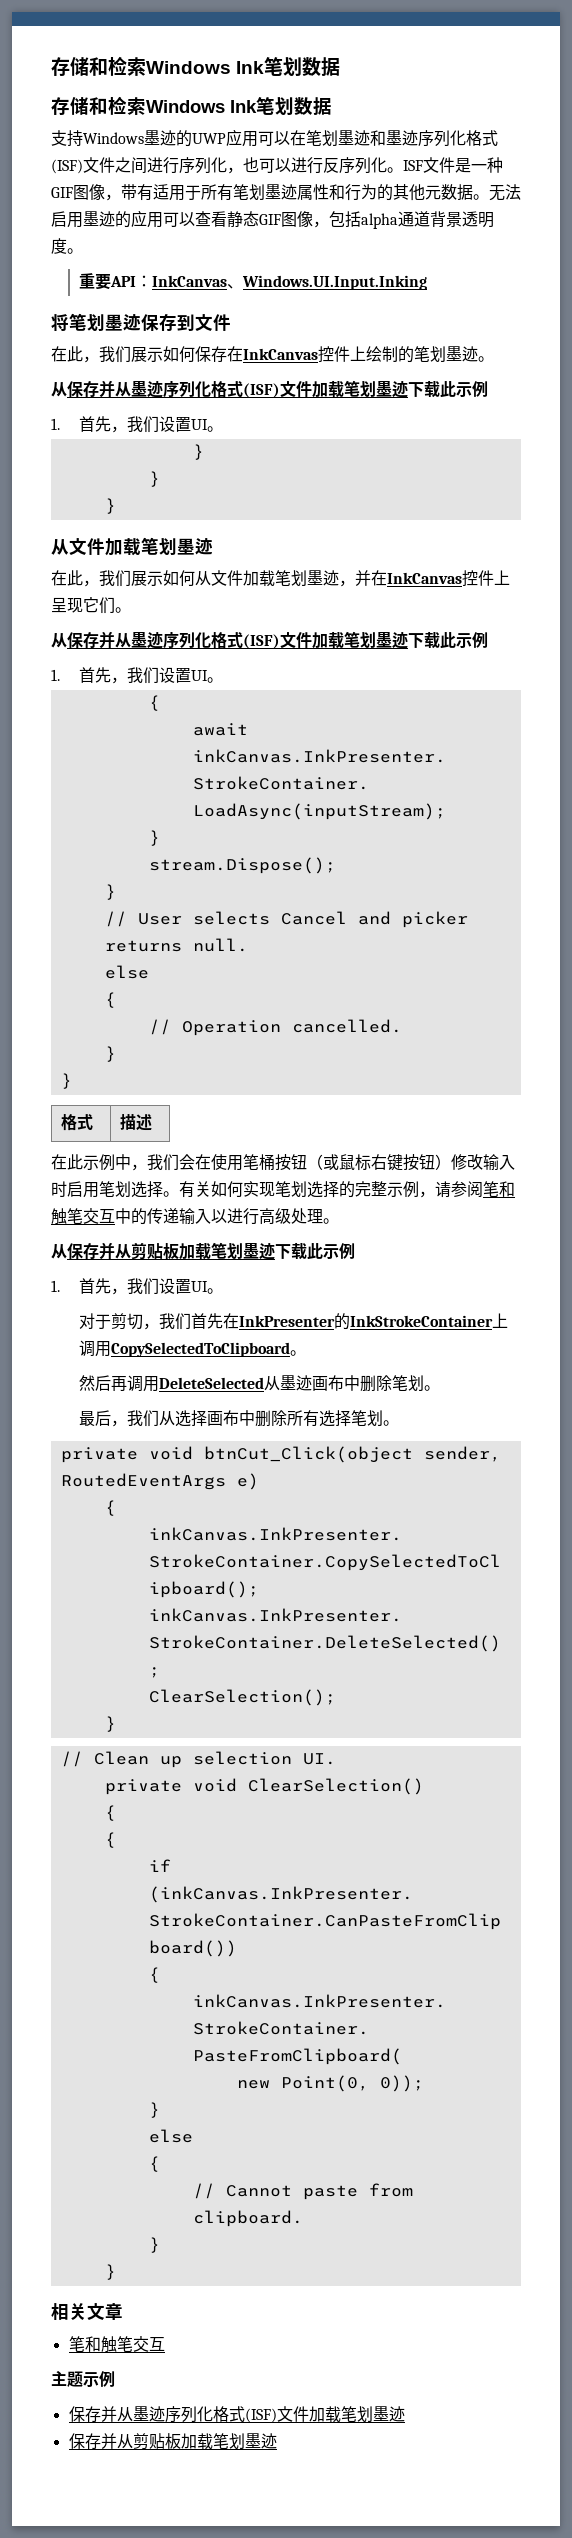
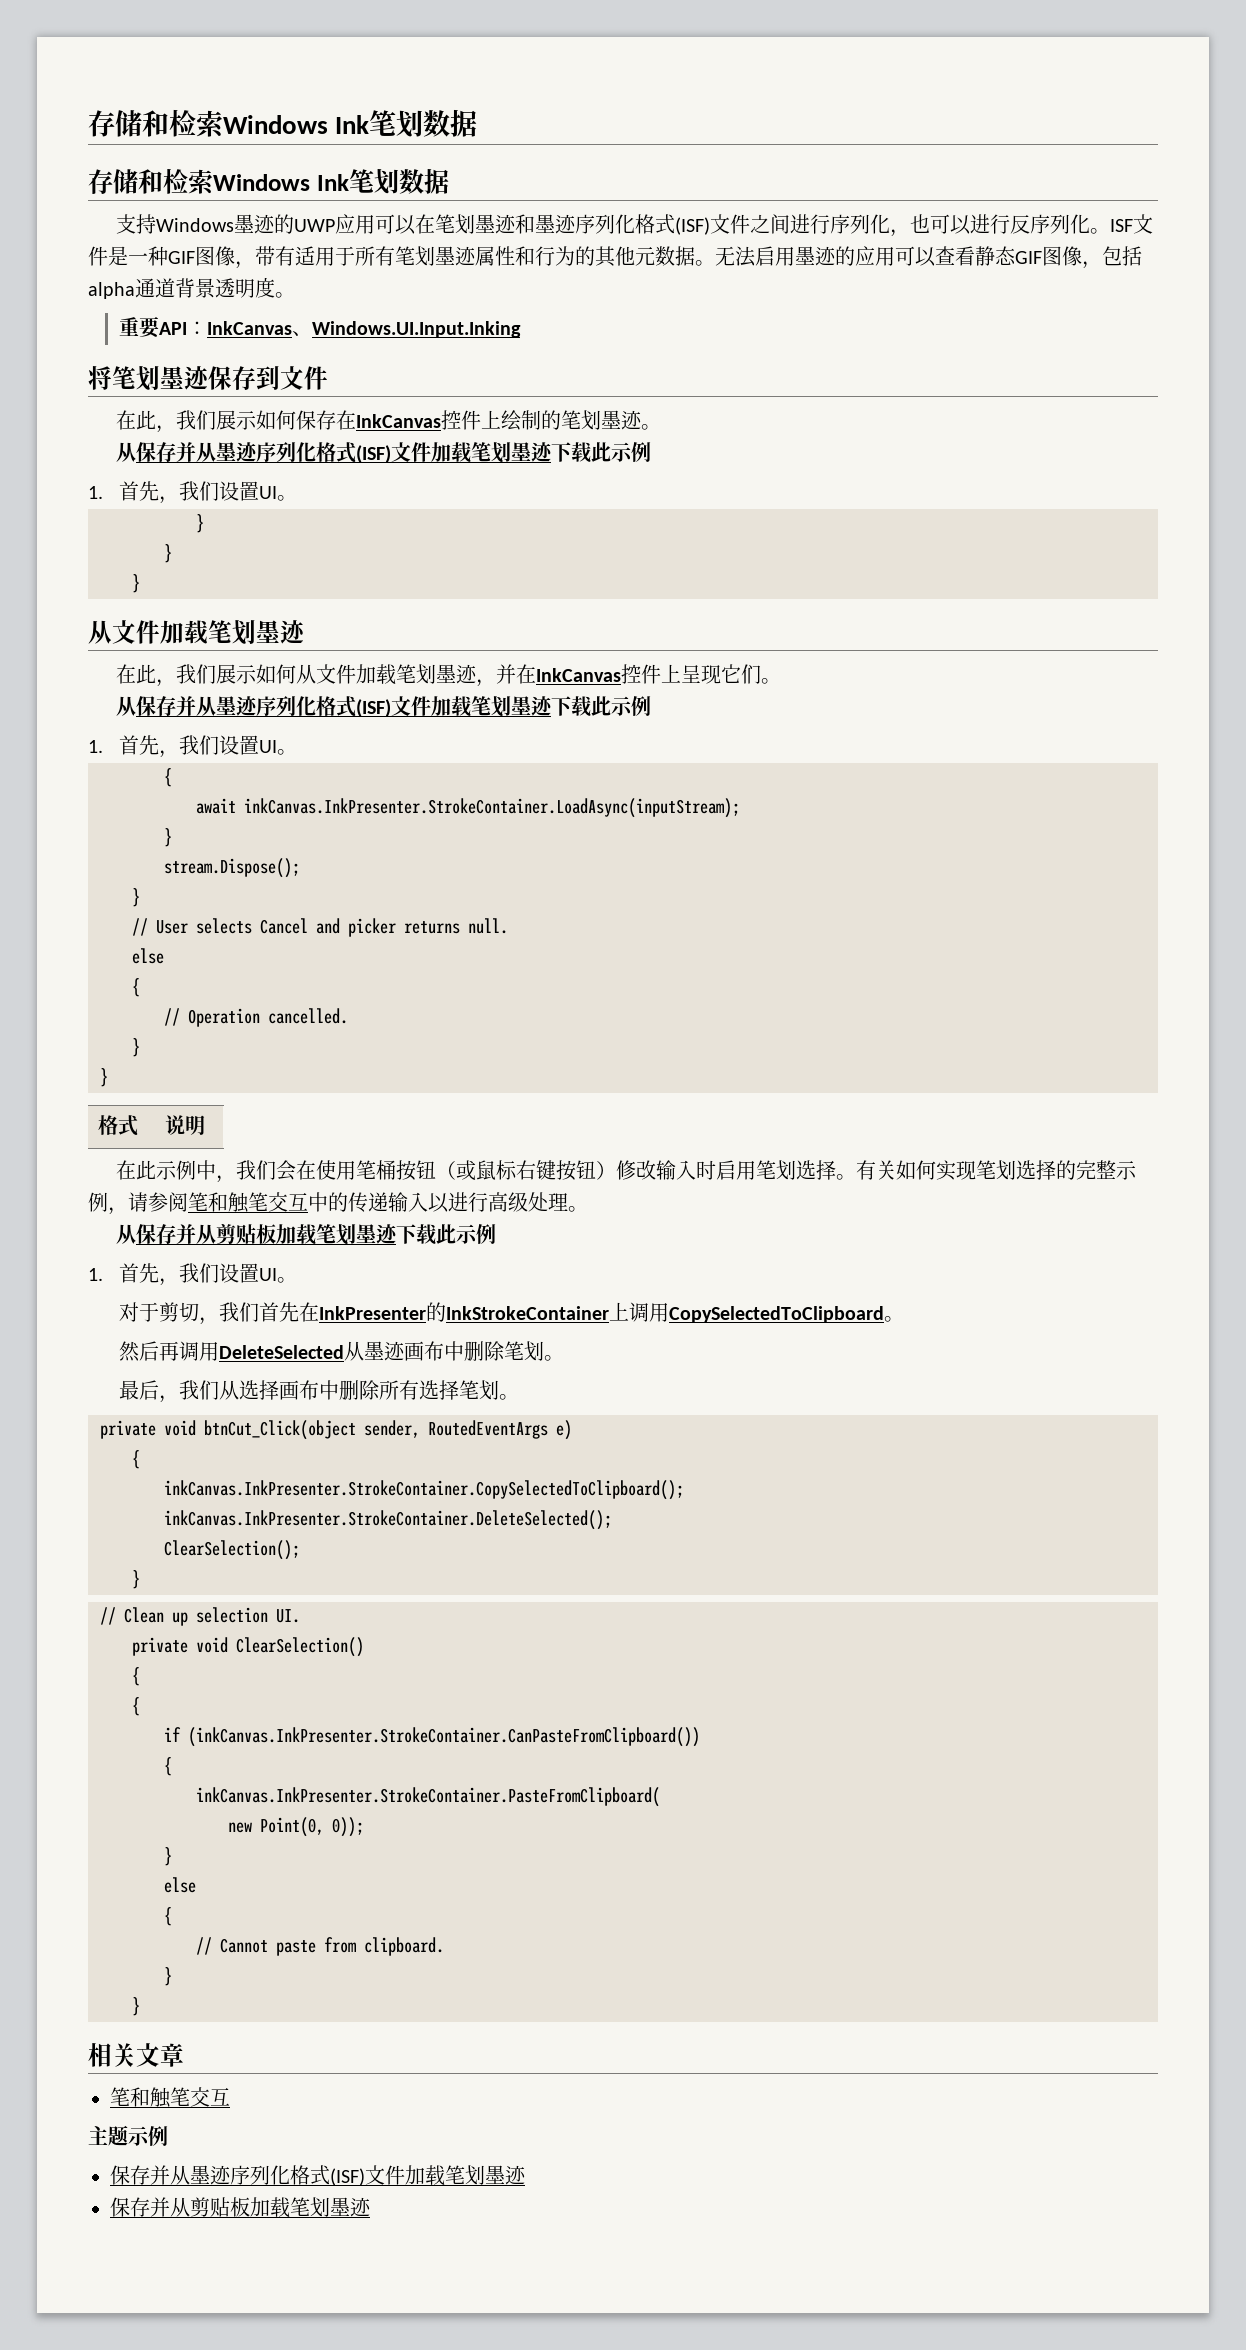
- 格式 | 描述
+ 格式 | 说明

